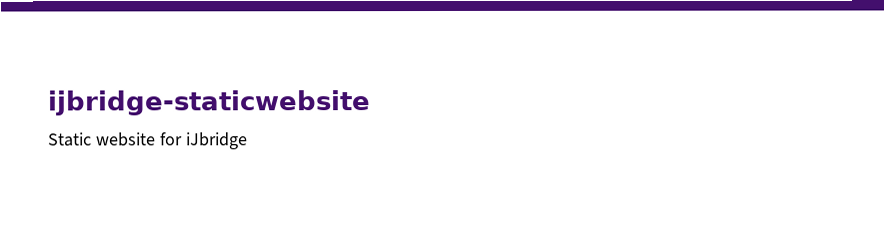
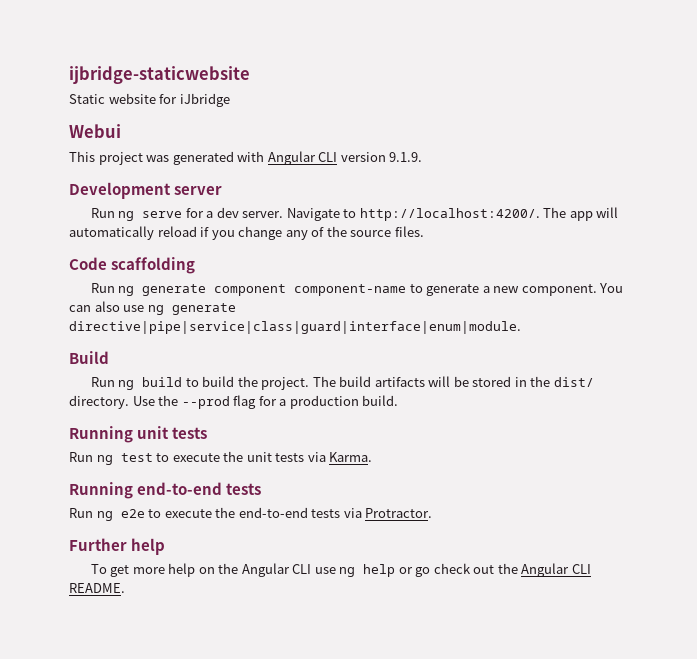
+ Webui
+ This project was generated with Angular CLI version 9.1.9.
+ Development server
+ Run ng serve for a dev server. Navigate to http://localhost:4200/. The app will automatically reload if you change any of the source files.
+ Code scaffolding
+ Run ng generate component component-name to generate a new component. You can also use ng generate directive|pipe|service|class|guard|interface|enum|module.
+ Build
+ Run ng build to build the project. The build artifacts will be stored in the dist/ directory. Use the --prod flag for a production build.
+ Running unit tests
+ Run ng test to execute the unit tests via Karma.
+ Running end-to-end tests
+ Run ng e2e to execute the end-to-end tests via Protractor.
+ Further help
+ To get more help on the Angular CLI use ng help or go check out the Angular CLI README.

